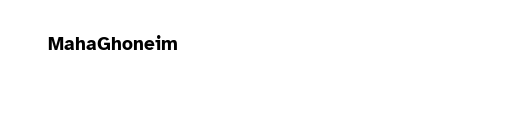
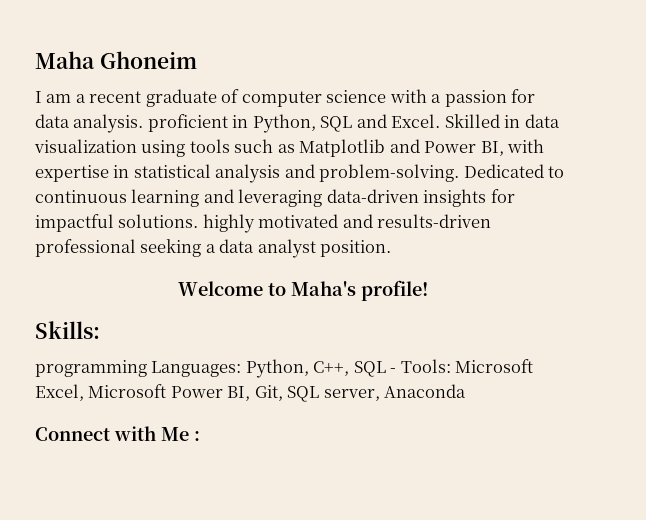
- MahaGhoneim
+ Maha Ghoneim
+ I am a recent graduate of computer science with a passion for data analysis. proficient in Python, SQL and Excel. Skilled in data visualization using tools such as Matplotlib and Power BI, with expertise in statistical analysis and problem-solving. Dedicated to continuous learning and leveraging data-driven insights for impactful solutions. highly motivated and results-driven professional seeking a data analyst position.
+ Welcome to Maha's profile!
+ Skills:
+ programming Languages: Python, C++, SQL - Tools: Microsoft Excel, Microsoft Power BI, Git, SQL server, Anaconda
+ Connect with Me :

